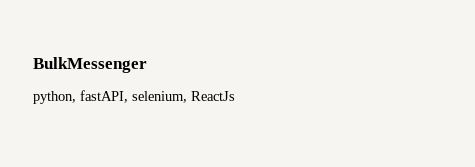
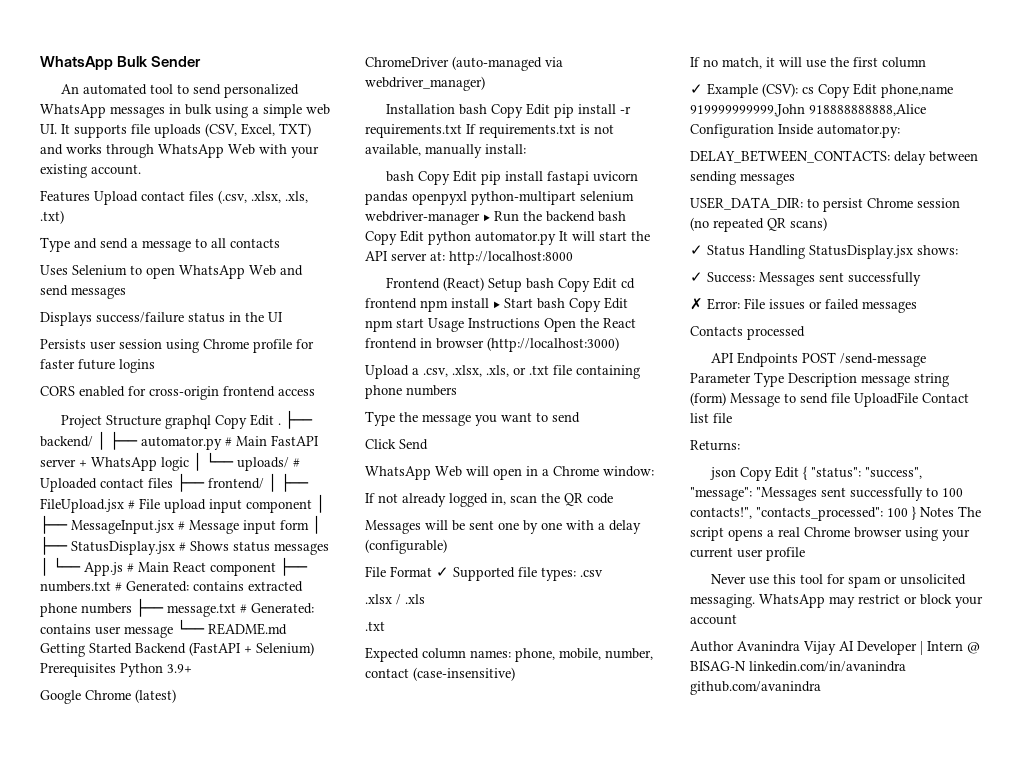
- BulkMessenger
- python, fastAPI, selenium, ReactJs
+ WhatsApp Bulk Sender
+ An automated tool to send personalized WhatsApp messages in bulk using a simple web UI. It supports file uploads (CSV, Excel, TXT) and works through WhatsApp Web with your existing account.
+ Features Upload contact files (.csv, .xlsx, .xls, .txt)
+ Type and send a message to all contacts
+ Uses Selenium to open WhatsApp Web and send messages
+ Displays success/failure status in the UI
+ Persists user session using Chrome profile for faster future logins
+ CORS enabled for cross-origin frontend access
+ Project Structure graphql Copy Edit . ├── backend/ │ ├── automator.py # Main FastAPI server + WhatsApp logic │ └── uploads/ # Uploaded contact files ├── frontend/ │ ├── FileUpload.jsx # File upload input component │ ├── MessageInput.jsx # Message input form │ ├── StatusDisplay.jsx # Shows status messages │ └── App.js # Main React component ├── numbers.txt # Generated: contains extracted phone numbers ├── message.txt # Generated: contains user message └── README.md Getting Started Backend (FastAPI + Selenium) Prerequisites Python 3.9+
+ Google Chrome (latest)
+ ChromeDriver (auto-managed via webdriver_manager)
+ Installation bash Copy Edit pip install -r requirements.txt If requirements.txt is not available, manually install:
+ bash Copy Edit pip install fastapi uvicorn pandas openpyxl python-multipart selenium webdriver-manager ▶ Run the backend bash Copy Edit python automator.py It will start the API server at: http://localhost:8000
+ Frontend (React) Setup bash Copy Edit cd frontend npm install ▶ Start bash Copy Edit npm start Usage Instructions Open the React frontend in browser (http://localhost:3000)
+ Upload a .csv, .xlsx, .xls, or .txt file containing phone numbers
+ Type the message you want to send
+ Click Send
+ WhatsApp Web will open in a Chrome window:
+ If not already logged in, scan the QR code
+ Messages will be sent one by one with a delay (configurable)
+ File Format ✓ Supported file types: .csv
+ .xlsx / .xls
+ .txt
+ Expected column names: phone, mobile, number, contact (case-insensitive)
+ If no match, it will use the first column
+ ✓ Example (CSV): cs Copy Edit phone,name 919999999999,John 918888888888,Alice Configuration Inside automator.py:
+ DELAY_BETWEEN_CONTACTS: delay between sending messages
+ USER_DATA_DIR: to persist Chrome session (no repeated QR scans)
+ ✓ Status Handling StatusDisplay.jsx shows:
+ ✓ Success: Messages sent successfully
+ ✗ Error: File issues or failed messages
+ Contacts processed
+ API Endpoints POST /send-message Parameter Type Description message string (form) Message to send file UploadFile Contact list file
+ Returns:
+ json Copy Edit { "status": "success", "message": "Messages sent successfully to 100 contacts!", "contacts_processed": 100 } Notes The script opens a real Chrome browser using your current user profile
+ Never use this tool for spam or unsolicited messaging. WhatsApp may restrict or block your account
+ Author Avanindra Vijay AI Developer | Intern @ BISAG-N linkedin.com/in/avanindra github.com/avanindra

